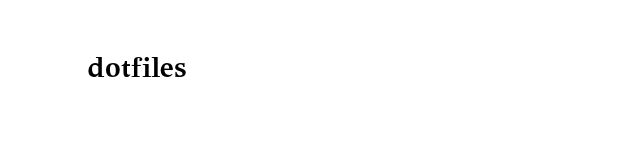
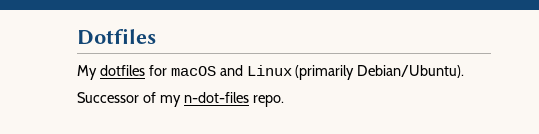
- dotfiles
+ Dotfiles
+ My dotfiles for macOS and Linux (primarily Debian/Ubuntu).
+ Successor of my n-dot-files repo.

